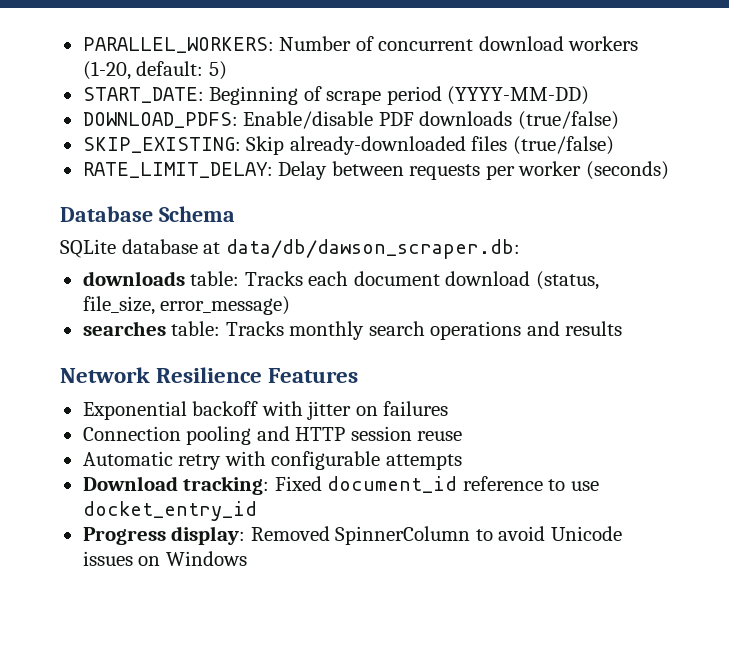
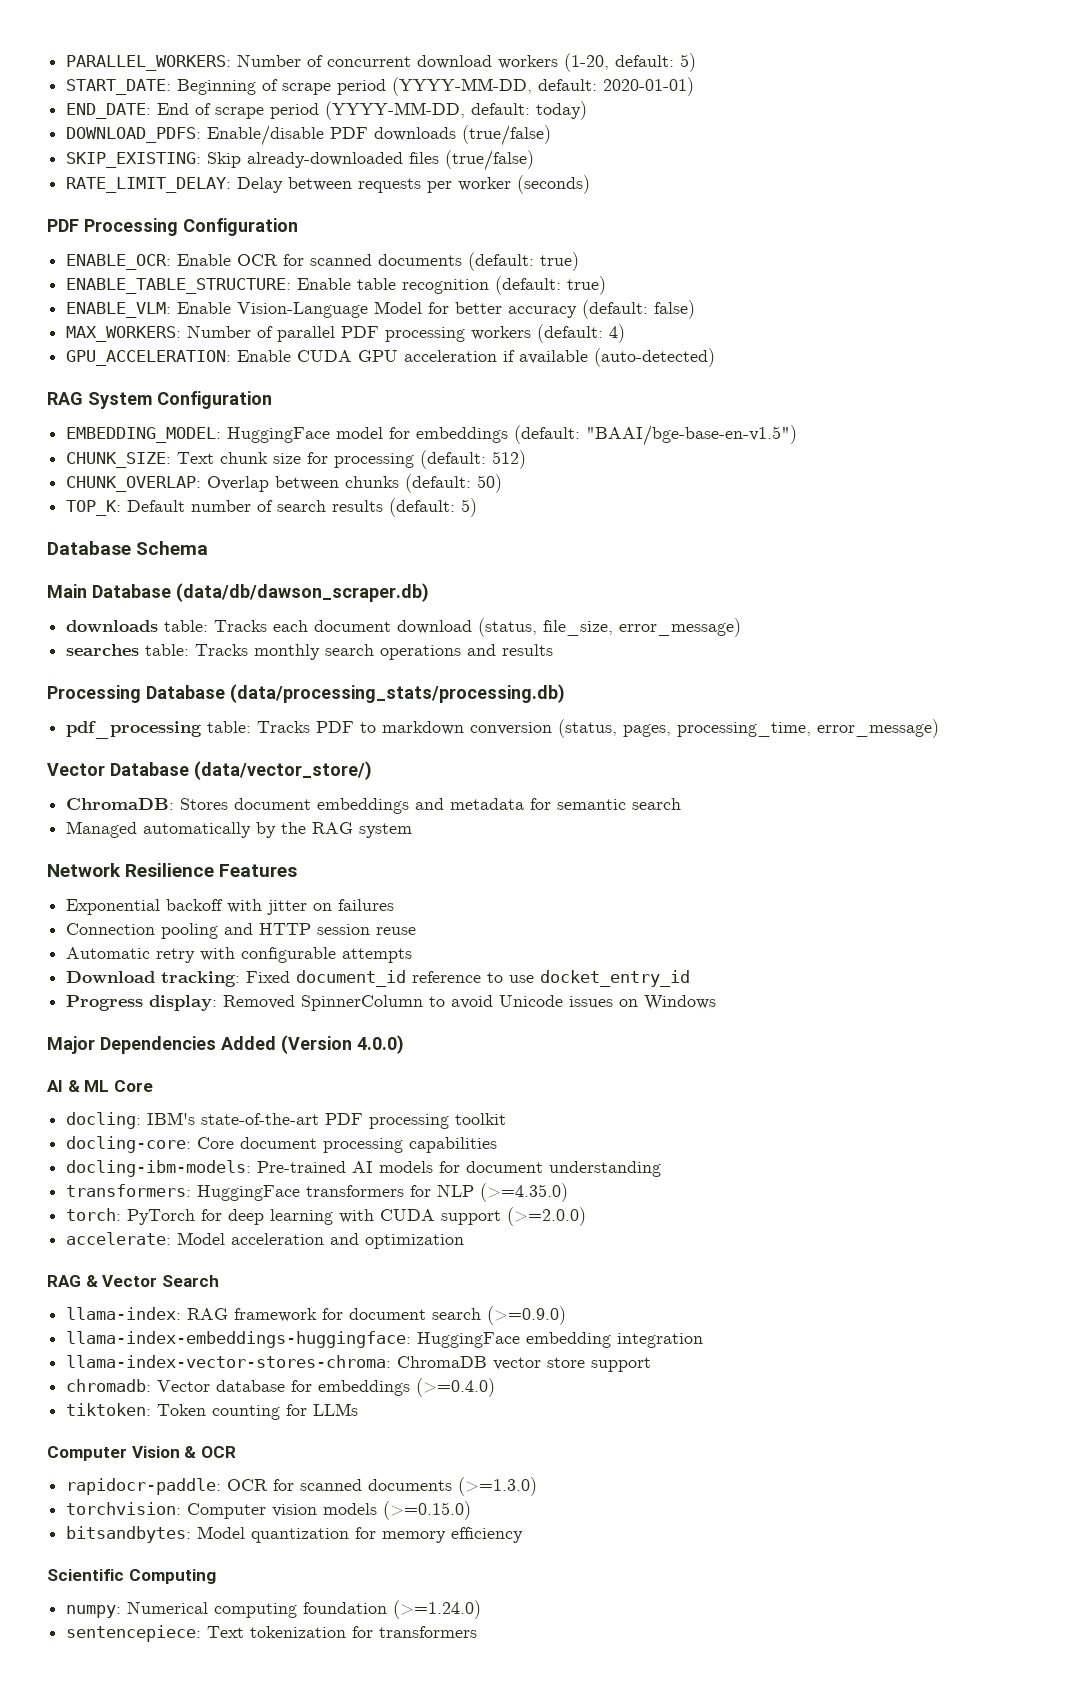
- START_DATE: Beginning of scrape period (YYYY-MM-DD)
+ START_DATE: Beginning of scrape period (YYYY-MM-DD, default: 2020-01-01)
+ END_DATE: End of scrape period (YYYY-MM-DD, default: today)
+ PDF Processing Configuration
+ ENABLE_OCR: Enable OCR for scanned documents (default: true)
+ ENABLE_TABLE_STRUCTURE: Enable table recognition (default: true)
+ ENABLE_VLM: Enable Vision-Language Model for better accuracy (default: false)
+ MAX_WORKERS: Number of parallel PDF processing workers (default: 4)
+ GPU_ACCELERATION: Enable CUDA GPU acceleration if available (auto-detected)
+ RAG System Configuration
+ EMBEDDING_MODEL: HuggingFace model for embeddings (default: "BAAI/bge-base-en-v1.5")
+ CHUNK_SIZE: Text chunk size for processing (default: 512)
+ CHUNK_OVERLAP: Overlap between chunks (default: 50)
+ TOP_K: Default number of search results (default: 5)
  Database Schema
- SQLite database at data/db/dawson_scraper.db:
+ Main Database (data/db/dawson_scraper.db)
+ Processing Database (data/processing_stats/processing.db)
+ pdf_processing table: Tracks PDF to markdown conversion (status, pages, processing_time, error_message)
+ Vector Database (data/vector_store/)
+ ChromaDB: Stores document embeddings and metadata for semantic search
+ Managed automatically by the RAG system
+ Major Dependencies Added (Version 4.0.0)
+ AI & ML Core
+ docling: IBM's state-of-the-art PDF processing toolkit
+ docling-core: Core document processing capabilities
+ docling-ibm-models: Pre-trained AI models for document understanding
+ transformers: HuggingFace transformers for NLP (>=4.35.0)
+ torch: PyTorch for deep learning with CUDA support (>=2.0.0)
+ accelerate: Model acceleration and optimization
+ RAG & Vector Search
+ llama-index: RAG framework for document search (>=0.9.0)
+ llama-index-embeddings-huggingface: HuggingFace embedding integration
+ llama-index-vector-stores-chroma: ChromaDB vector store support
+ chromadb: Vector database for embeddings (>=0.4.0)
+ tiktoken: Token counting for LLMs
+ Computer Vision & OCR
+ rapidocr-paddle: OCR for scanned documents (>=1.3.0)
+ torchvision: Computer vision models (>=0.15.0)
+ bitsandbytes: Model quantization for memory efficiency
+ Scientific Computing
+ numpy: Numerical computing foundation (>=1.24.0)
+ sentencepiece: Text tokenization for transformers

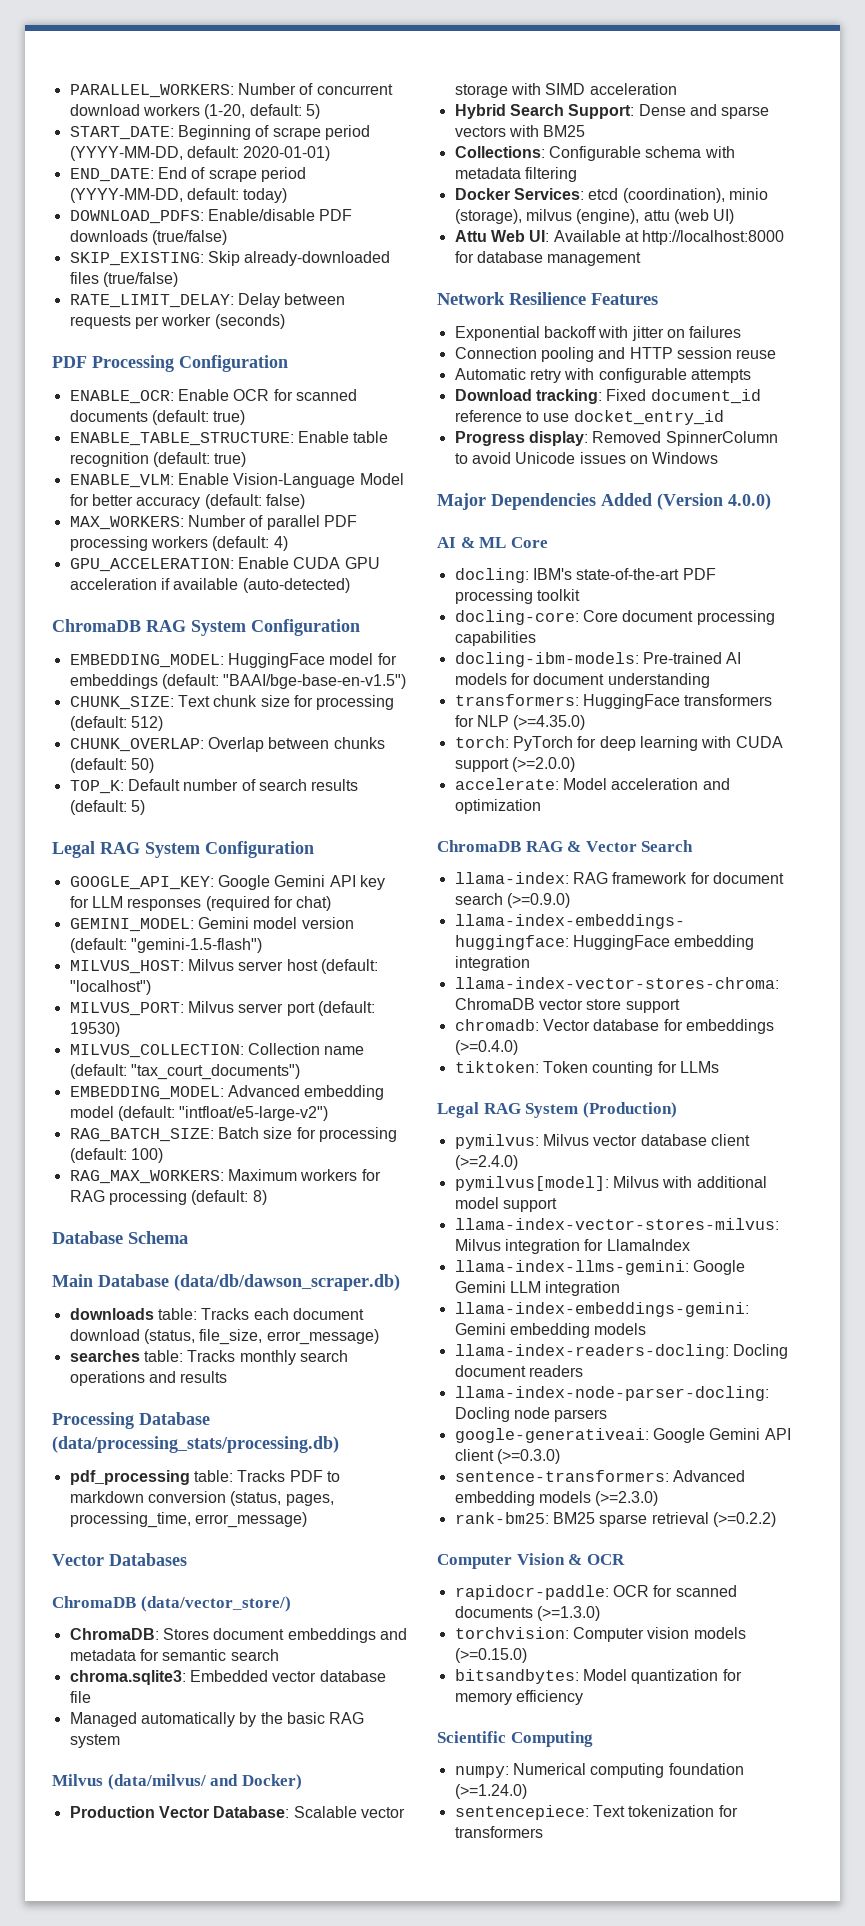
- RAG System Configuration
+ ChromaDB RAG System Configuration
+ Legal RAG System Configuration
+ GOOGLE_API_KEY: Google Gemini API key for LLM responses (required for chat)
+ GEMINI_MODEL: Gemini model version (default: "gemini-1.5-flash")
+ MILVUS_HOST: Milvus server host (default: "localhost")
+ MILVUS_PORT: Milvus server port (default: 19530)
+ MILVUS_COLLECTION: Collection name (default: "tax_court_documents")
+ EMBEDDING_MODEL: Advanced embedding model (default: "intfloat/e5-large-v2")
+ RAG_BATCH_SIZE: Batch size for processing (default: 100)
+ RAG_MAX_WORKERS: Maximum workers for RAG processing (default: 8)
- Vector Database (data/vector_store/)
+ Vector Databases
+ ChromaDB (data/vector_store/)
+ chroma.sqlite3: Embedded vector database file
- Managed automatically by the RAG system
+ Managed automatically by the basic RAG system
+ Milvus (data/milvus/ and Docker)
+ Production Vector Database: Scalable vector storage with SIMD acceleration
+ Hybrid Search Support: Dense and sparse vectors with BM25
+ Collections: Configurable schema with metadata filtering
+ Docker Services: etcd (coordination), minio (storage), milvus (engine), attu (web UI)
+ Attu Web UI: Available at http://localhost:8000 for database management
- RAG & Vector Search
+ ChromaDB RAG & Vector Search
+ Legal RAG System (Production)
+ pymilvus: Milvus vector database client (>=2.4.0)
+ pymilvus[model]: Milvus with additional model support
+ llama-index-vector-stores-milvus: Milvus integration for LlamaIndex
+ llama-index-llms-gemini: Google Gemini LLM integration
+ llama-index-embeddings-gemini: Gemini embedding models
+ llama-index-readers-docling: Docling document readers
+ llama-index-node-parser-docling: Docling node parsers
+ google-generativeai: Google Gemini API client (>=0.3.0)
+ sentence-transformers: Advanced embedding models (>=2.3.0)
+ rank-bm25: BM25 sparse retrieval (>=0.2.2)

